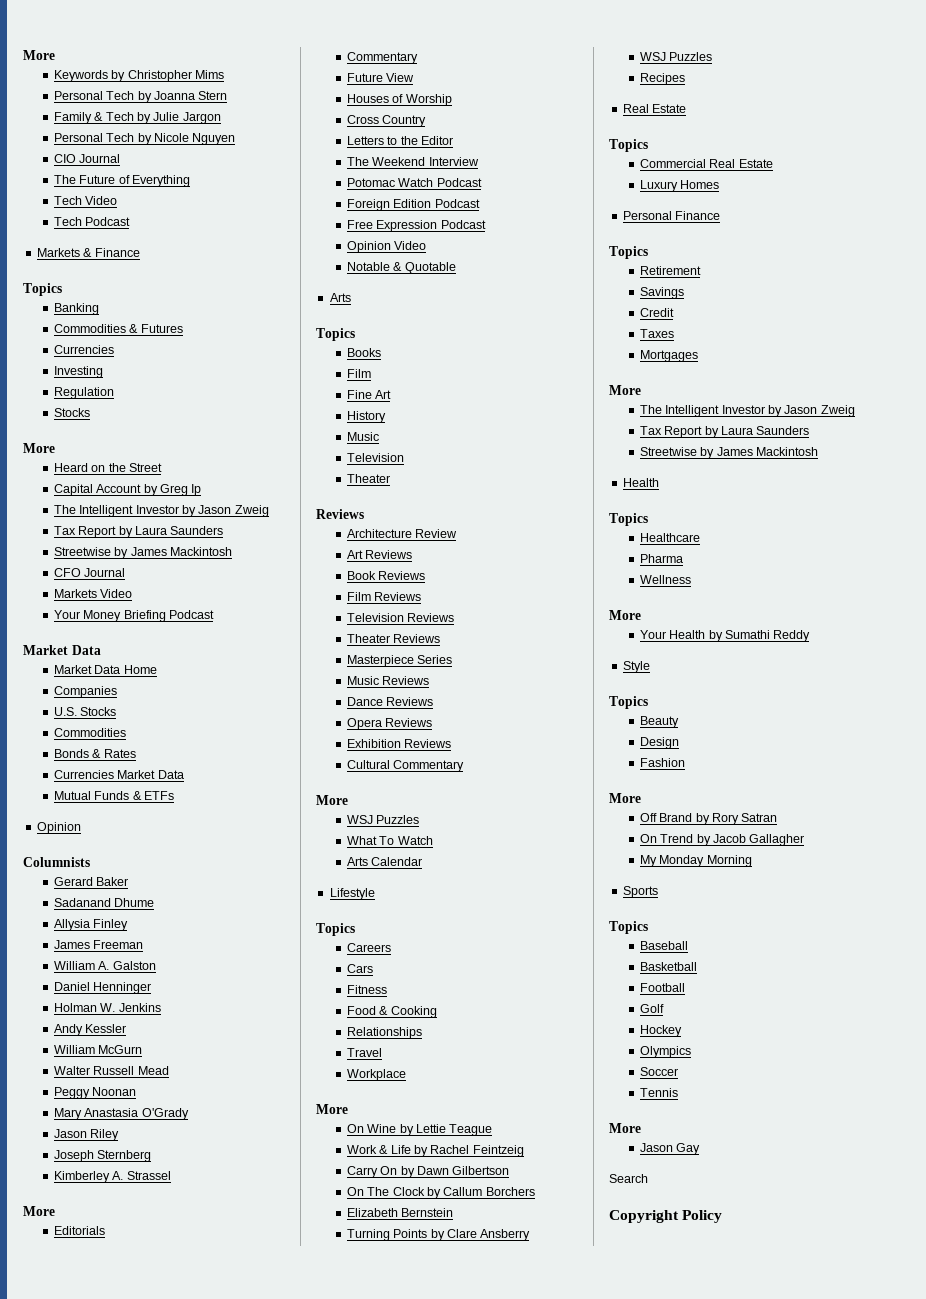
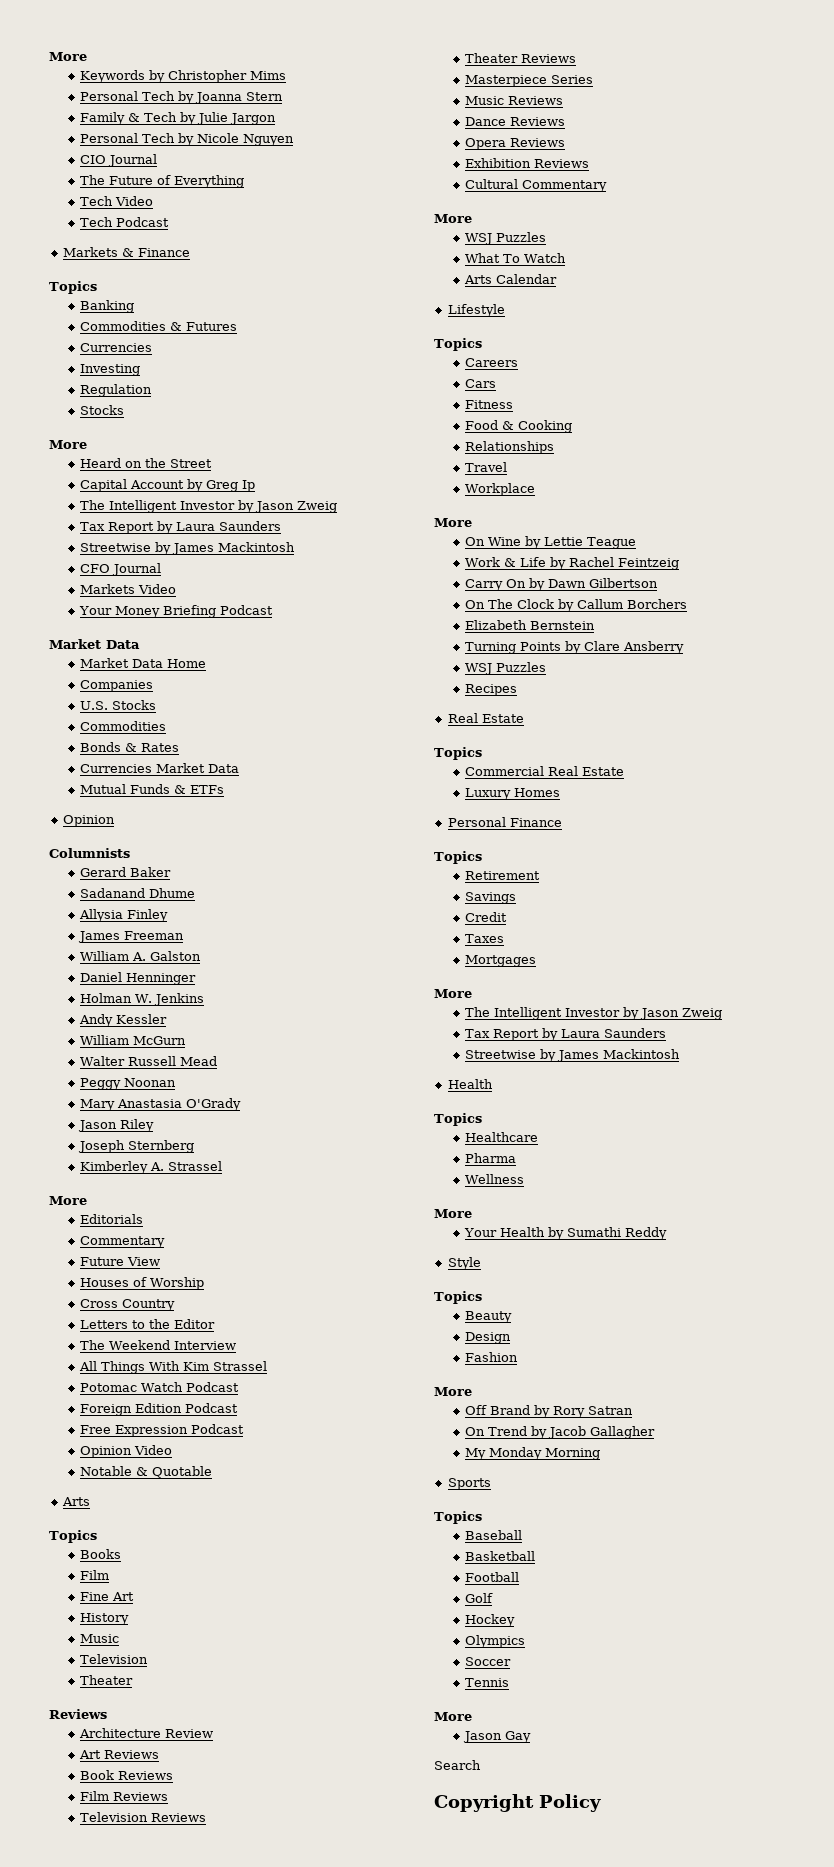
+ All Things With Kim Strassel

